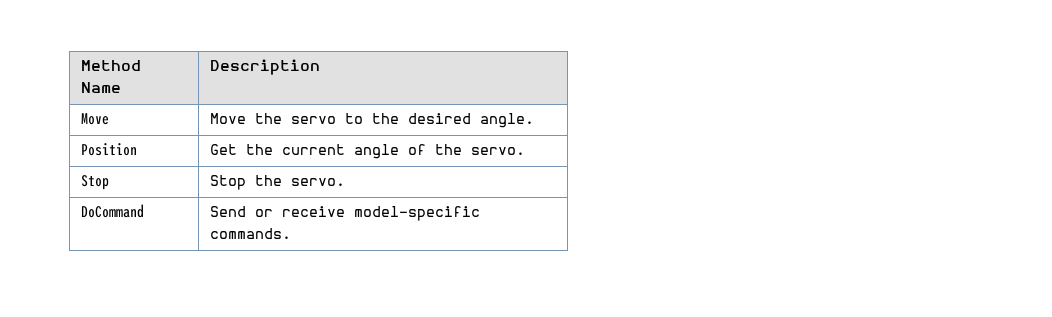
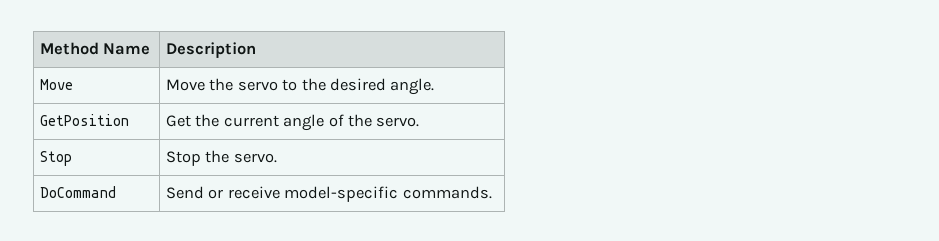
- Position | Get the current angle of the servo.
+ GetPosition | Get the current angle of the servo.

